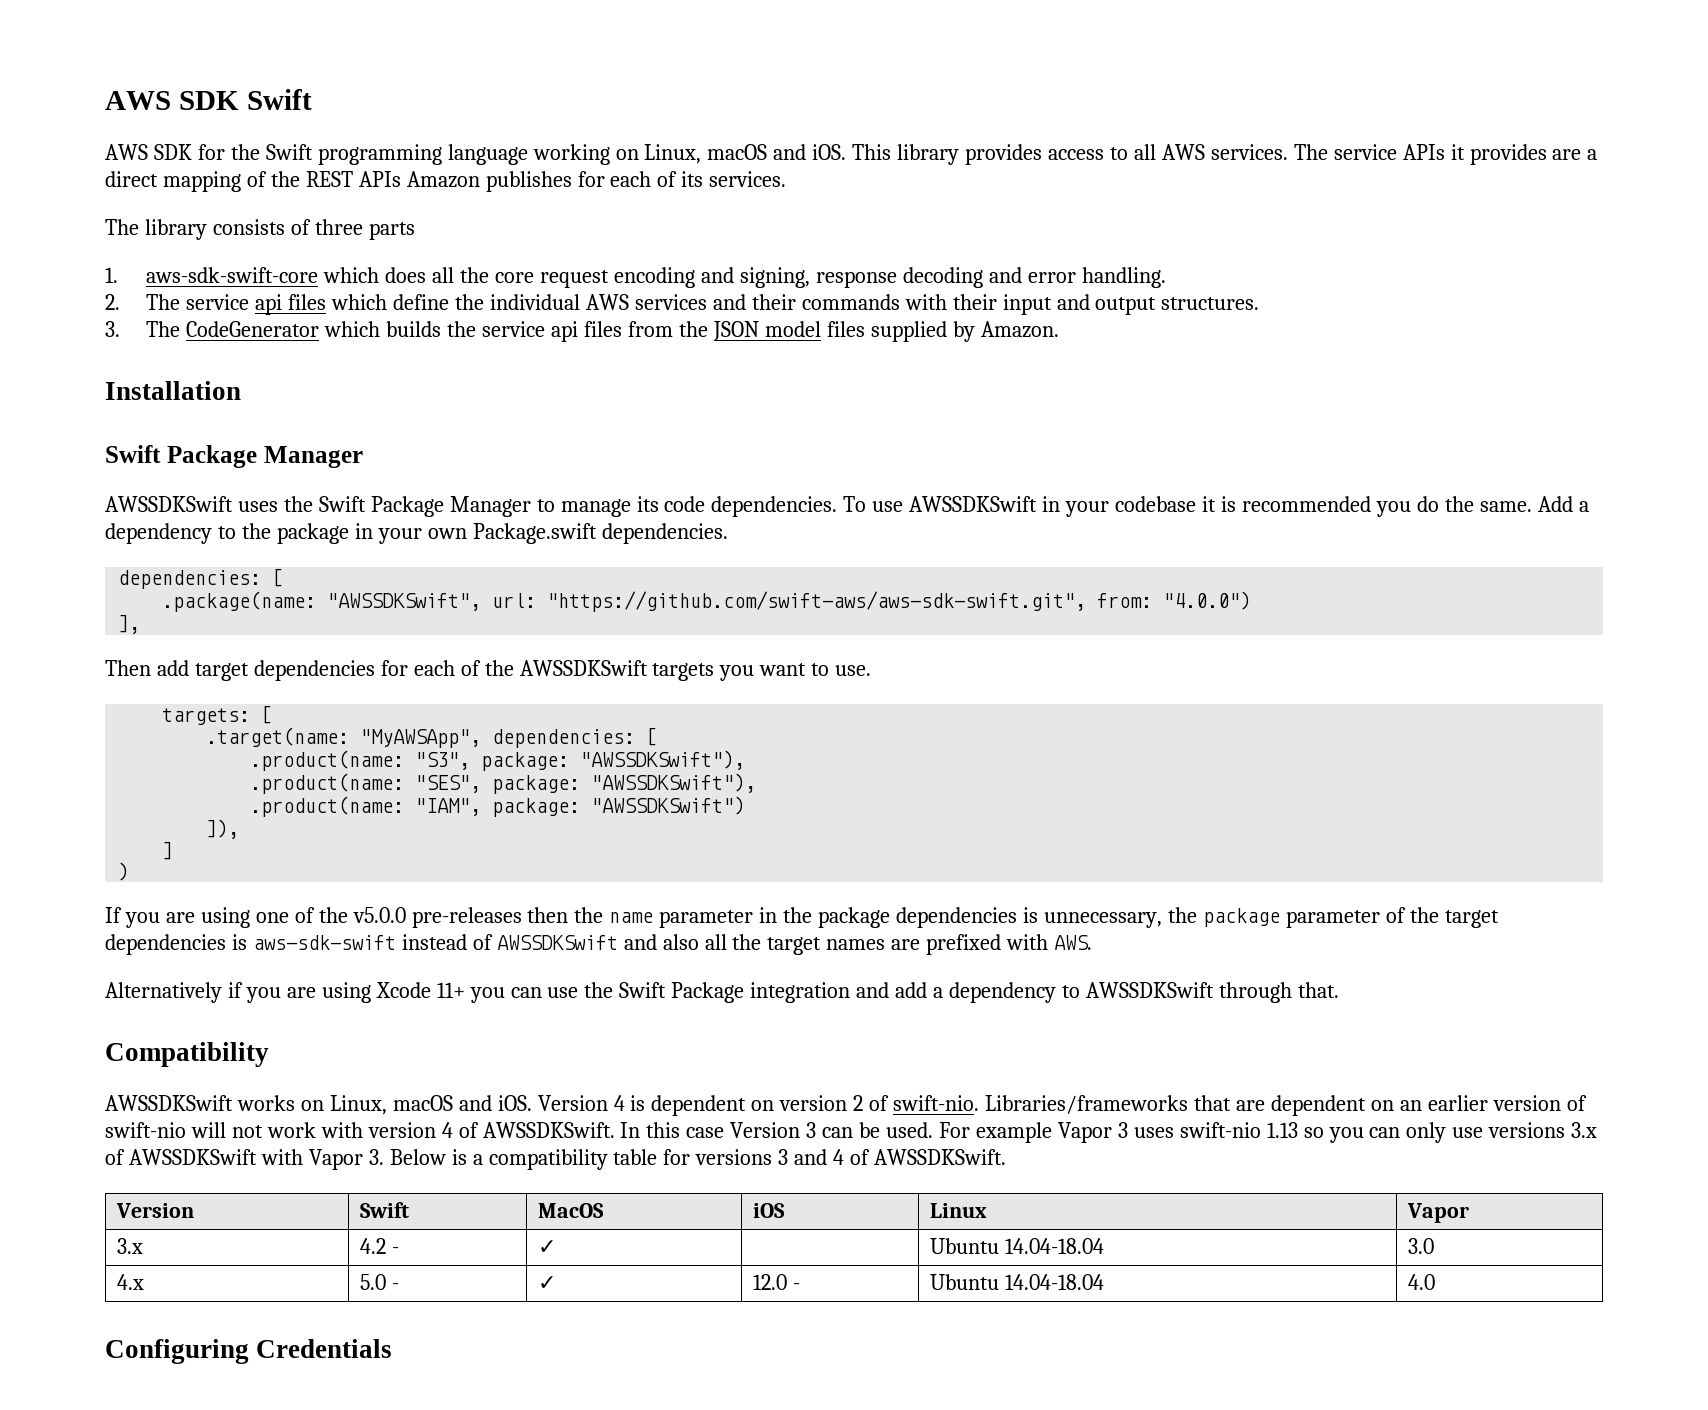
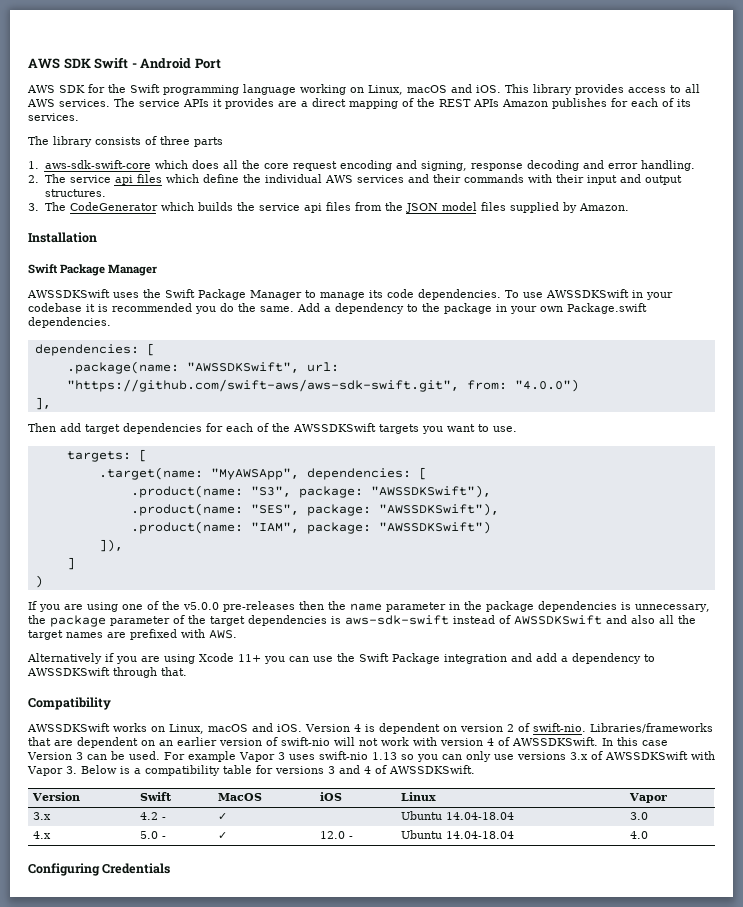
- AWS SDK Swift
+ AWS SDK Swift - Android Port

